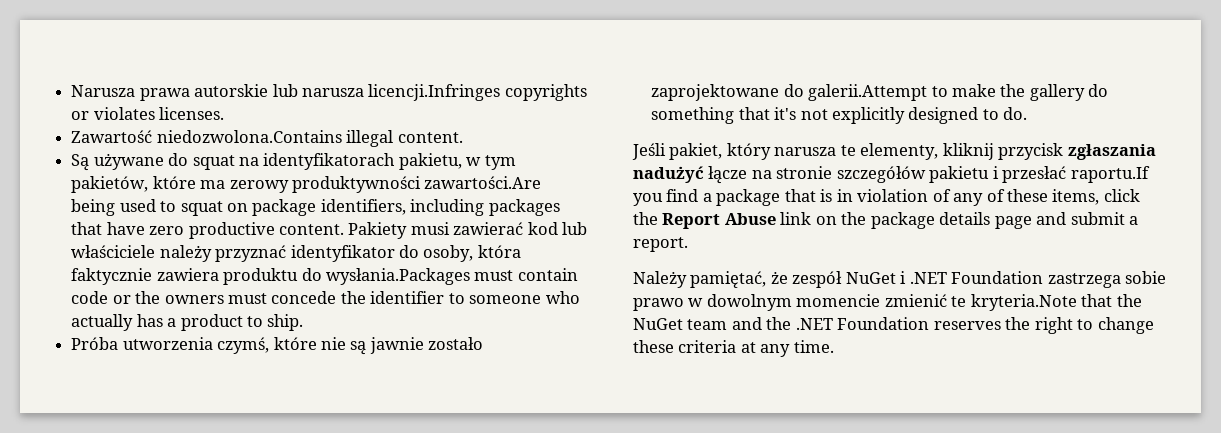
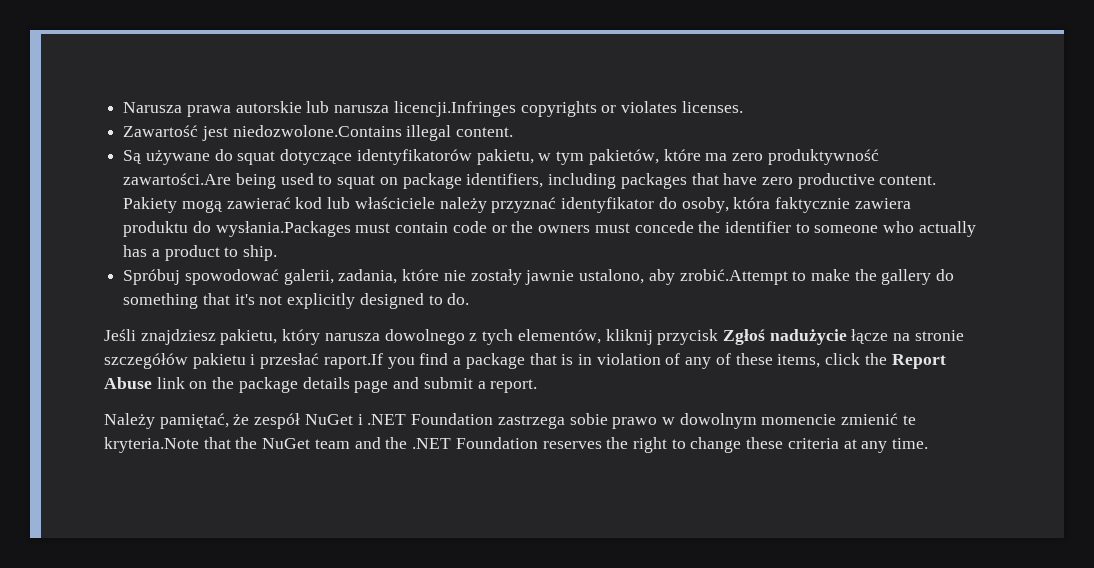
- Zawartość niedozwolona.Contains illegal content.
+ Zawartość jest niedozwolone.Contains illegal content.
- Są używane do squat na identyfikatorach pakietu, w tym pakietów, które ma zerowy produktywności zawartości.Are being used to squat on package identifiers, including packages that have zero productive content.
+ Są używane do squat dotyczące identyfikatorów pakietu, w tym pakietów, które ma zero produktywność zawartości.Are being used to squat on package identifiers, including packages that have zero productive content.
- Pakiety musi zawierać kod lub właściciele należy przyznać identyfikator do osoby, która faktycznie zawiera produktu do wysłania.Packages must contain code or the owners must concede the identifier to someone who actually has a product to ship.
+ Pakiety mogą zawierać kod lub właściciele należy przyznać identyfikator do osoby, która faktycznie zawiera produktu do wysłania.Packages must contain code or the owners must concede the identifier to someone who actually has a product to ship.
- Próba utworzenia czymś, które nie są jawnie zostało zaprojektowane do galerii.Attempt to make the gallery do something that it's not explicitly designed to do.
+ Spróbuj spowodować galerii, zadania, które nie zostały jawnie ustalono, aby zrobić.Attempt to make the gallery do something that it's not explicitly designed to do.
- Jeśli pakiet, który narusza te elementy, kliknij przycisk zgłaszania nadużyć łącze na stronie szczegółów pakietu i przesłać raportu.If you find a package that is in violation of any of these items, click the Report Abuse link on the package details page and submit a report.
+ Jeśli znajdziesz pakietu, który narusza dowolnego z tych elementów, kliknij przycisk Zgłoś nadużycie łącze na stronie szczegółów pakietu i przesłać raport.If you find a package that is in violation of any of these items, click the Report Abuse link on the package details page and submit a report.

